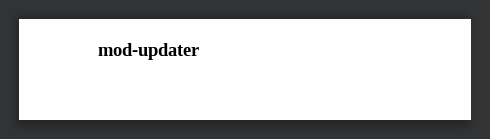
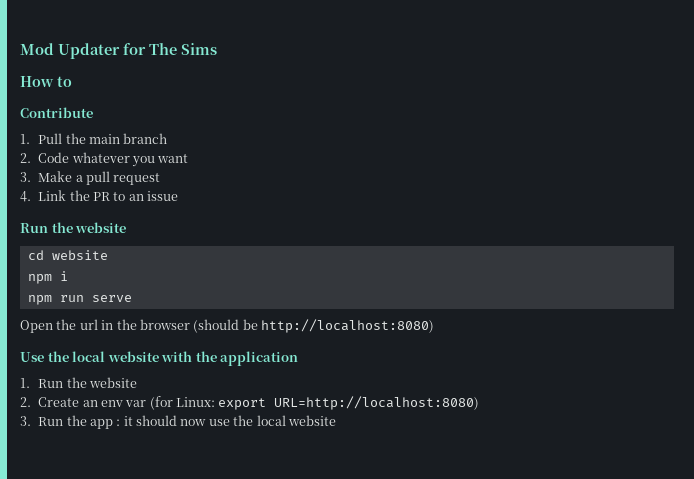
- mod-updater
+ Mod Updater for The Sims
+ How to
+ Contribute
+ 1. Pull the main branch
+ 2. Code whatever you want
+ 3. Make a pull request
+ 4. Link the PR to an issue
+ Run the website
+ cd website
+ npm i
+ npm run serve
+ Open the url in the browser (should be http://localhost:8080)
+ Use the local website with the application
+ 1. Run the website
+ 2. Create an env var (for Linux: export URL=http://localhost:8080)
+ 3. Run the app : it should now use the local website

